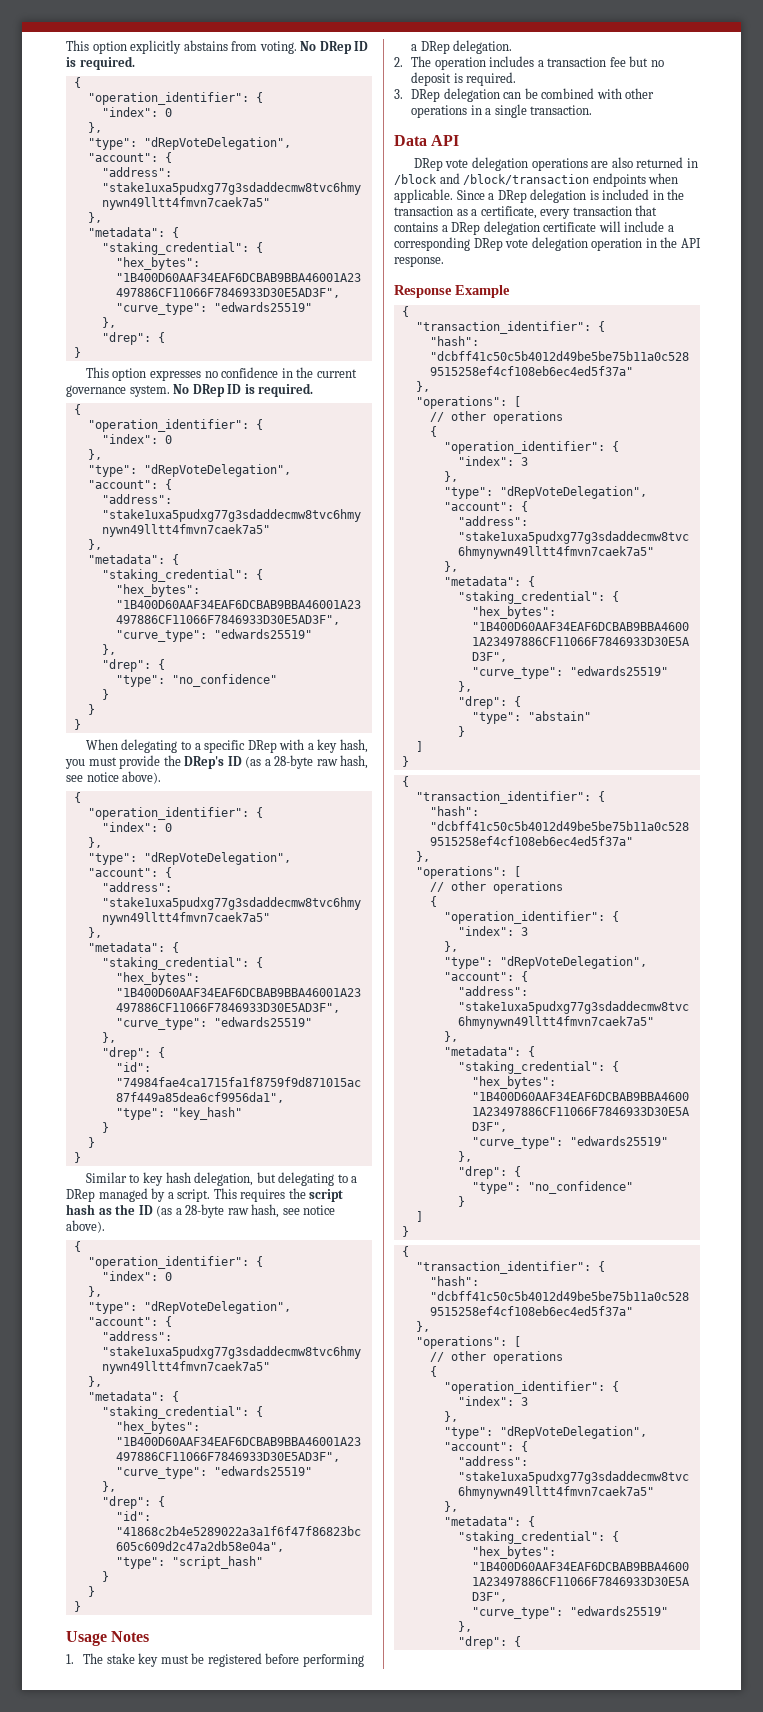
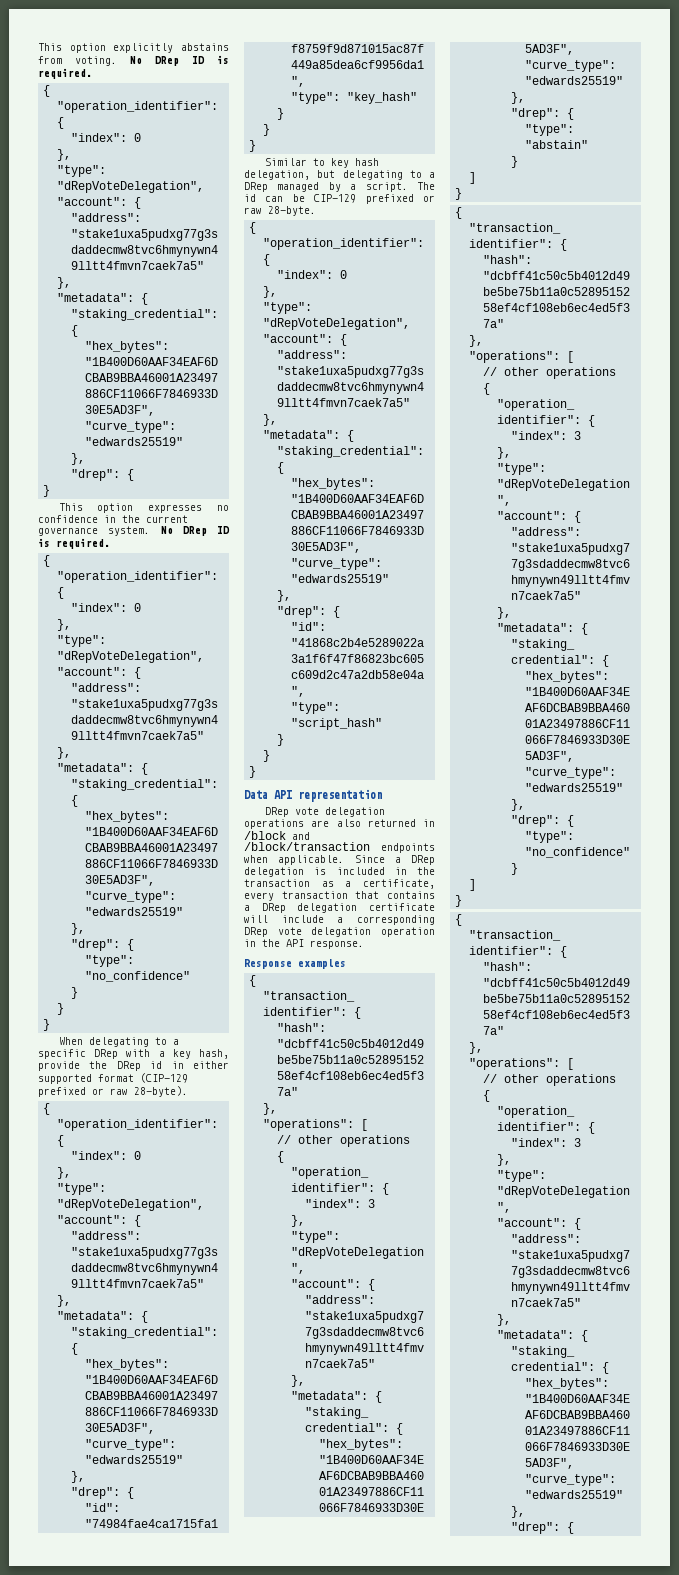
- When delegating to a specific DRep with a key hash, you must provide the DRep's ID (as a 28-byte raw hash, see notice above).
+ When delegating to a specific DRep with a key hash, provide the DRep id in either supported format (CIP-129 prefixed or raw 28-byte).
- This requires the script hash as the ID (as a 28-byte raw hash, see notice above).
+ The id can be CIP-129 prefixed or raw 28-byte.
- Usage Notes
- 1. The stake key must be registered before performing a DRep delegation.
- 2. The operation includes a transaction fee but no deposit is required.
- 3. DRep delegation can be combined with other operations in a single transaction.
- Data API
+ Data API representation
- Response Example
+ Response examples

